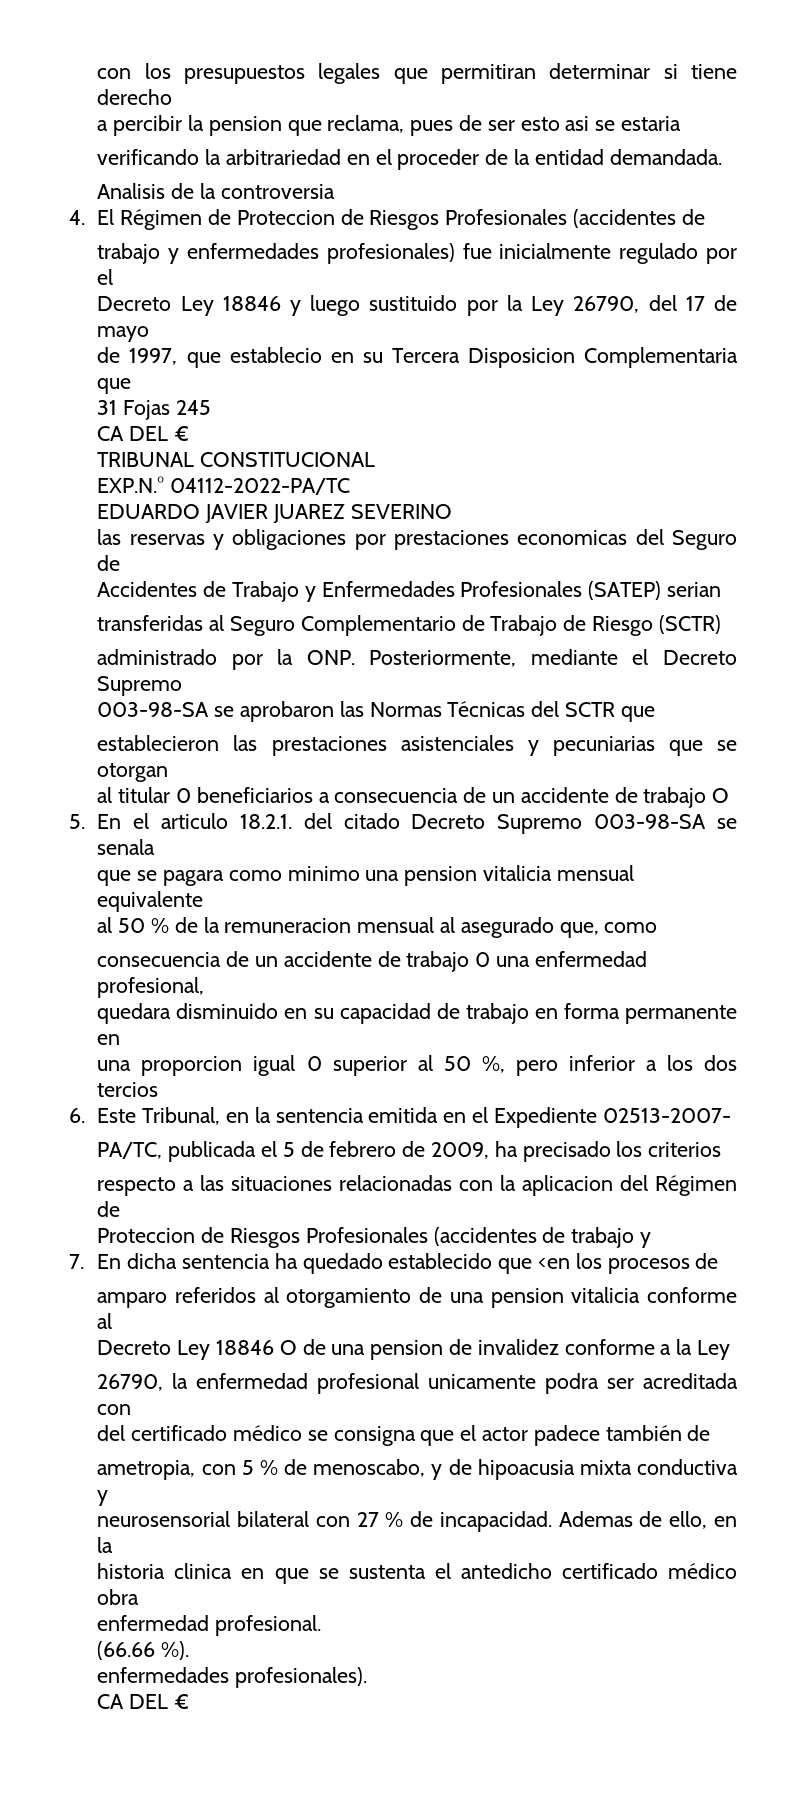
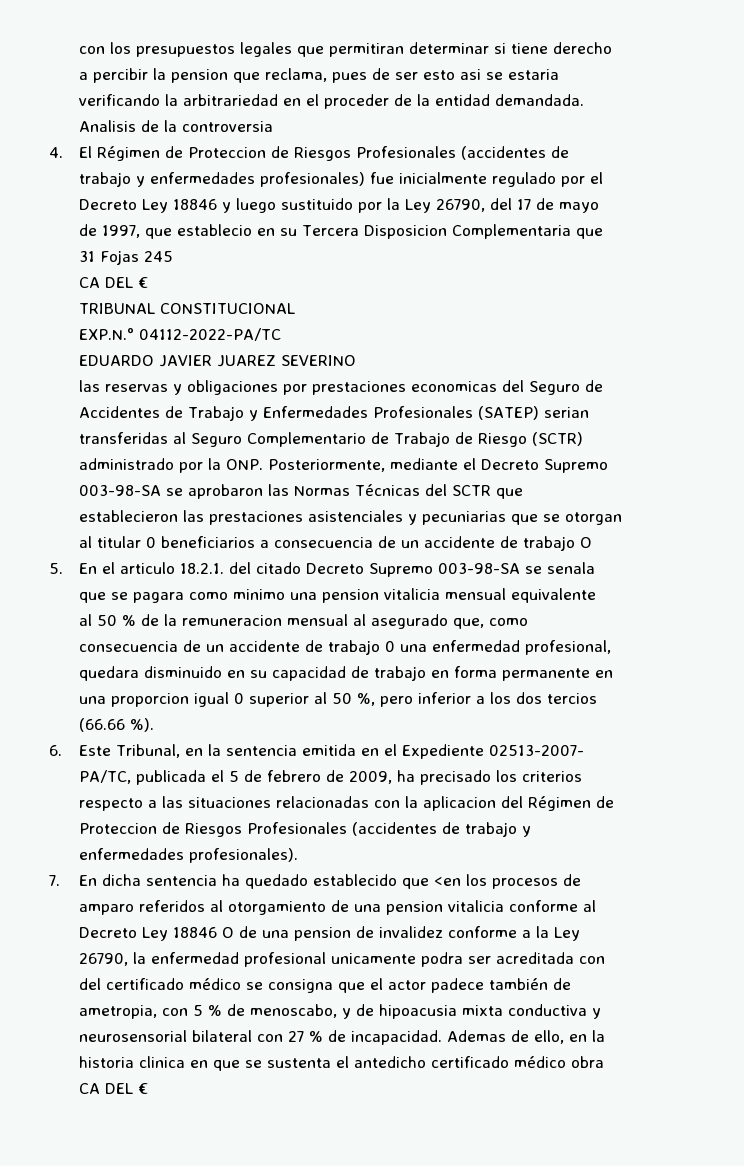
+ (66.66 %).
+ enfermedades profesionales).
- enfermedad profesional.
- (66.66 %).
- enfermedades profesionales).

